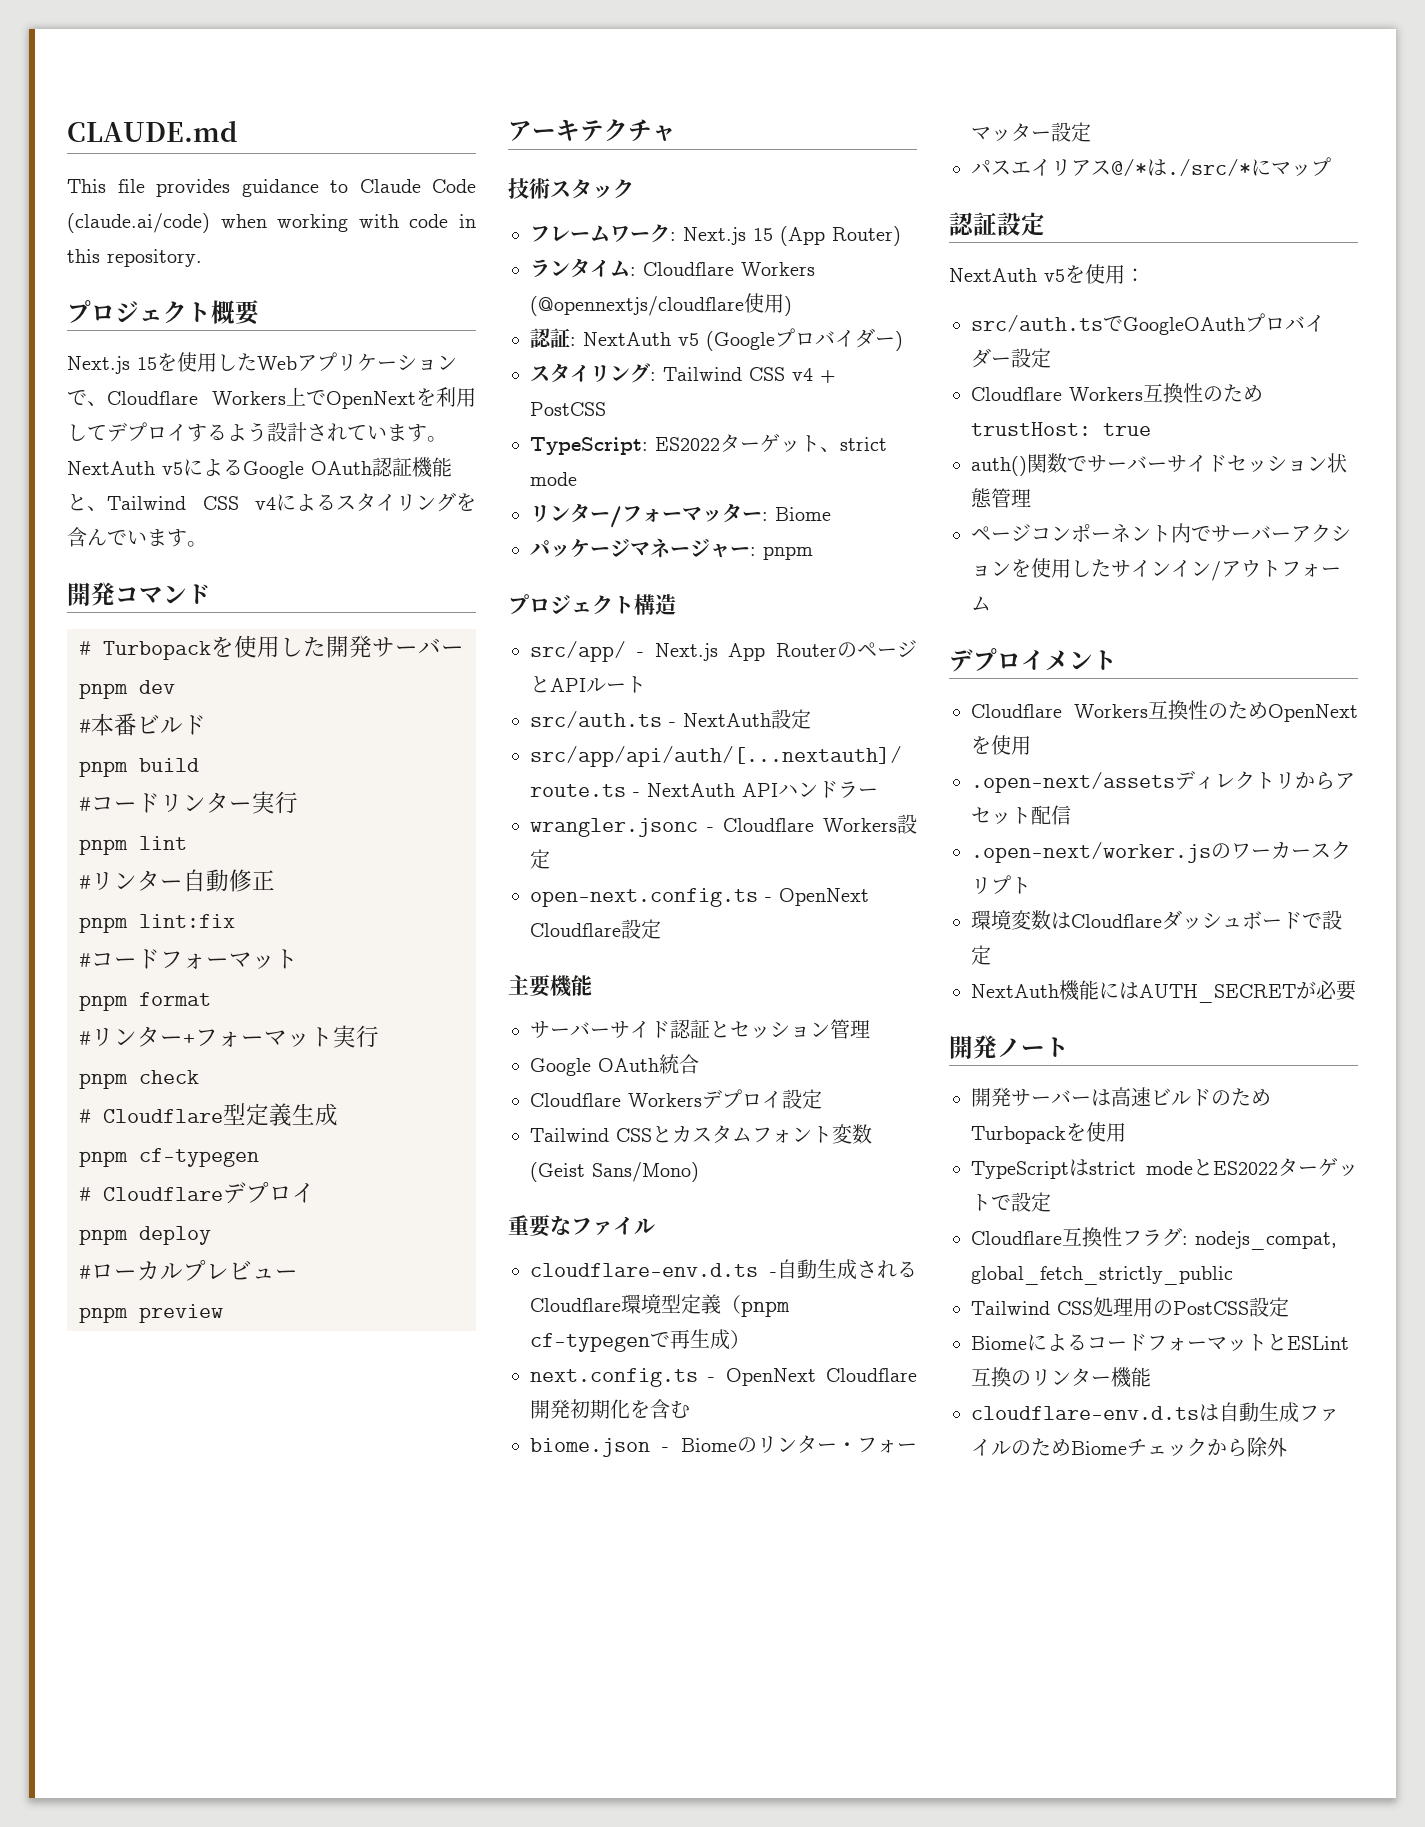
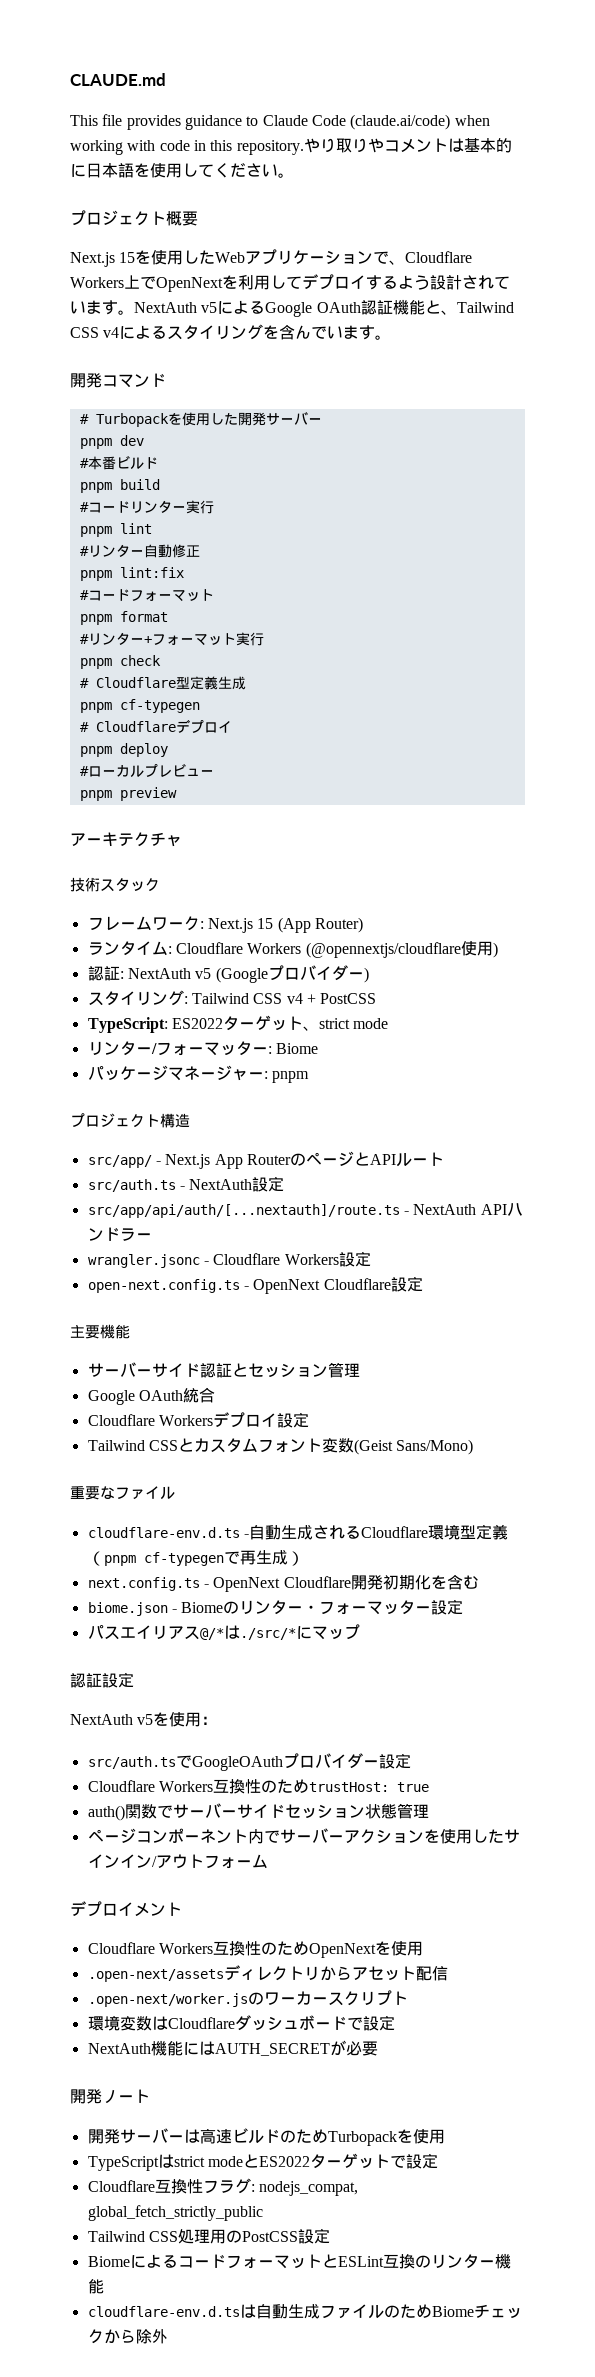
+ やり取りやコメントは基本的に日本語を使用してください。

